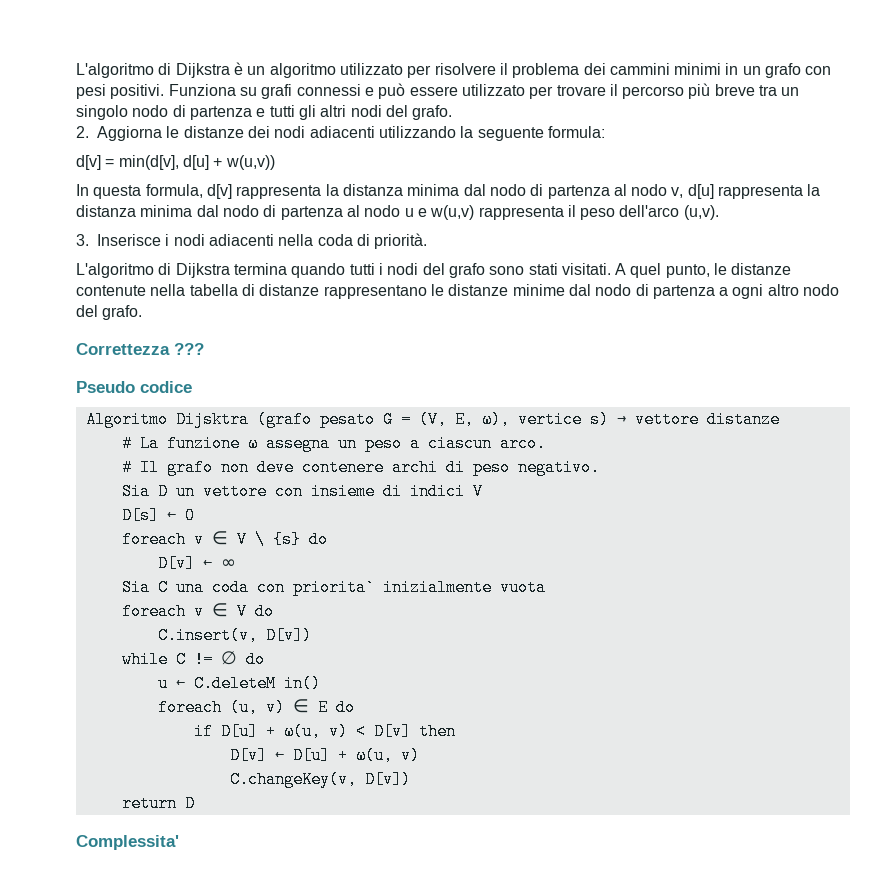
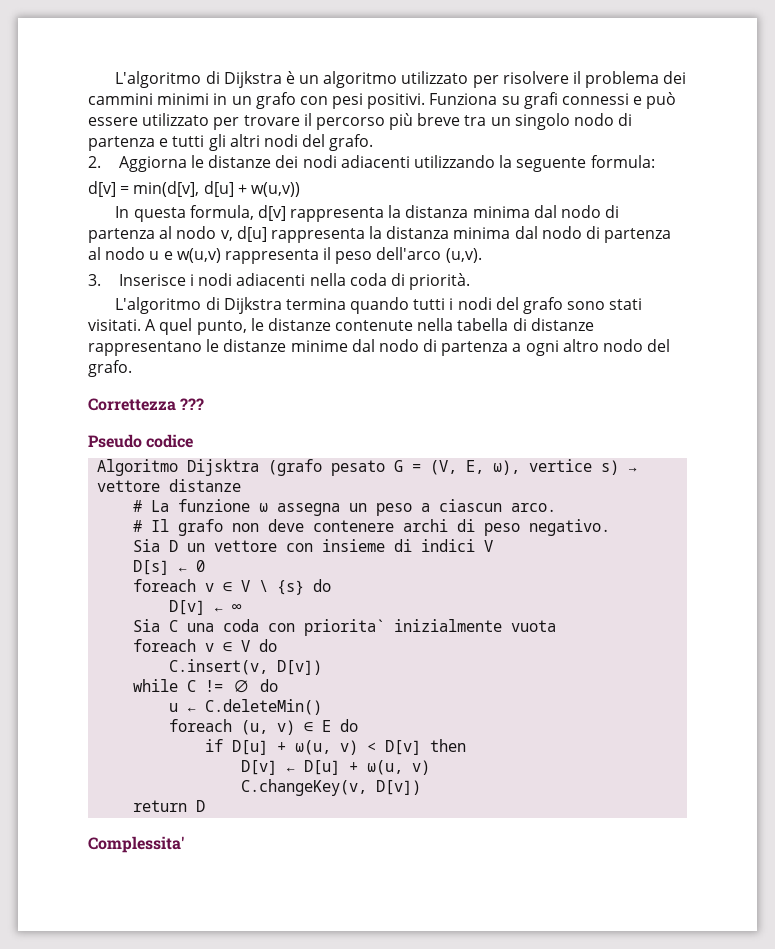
- u ← C.deleteM in()
+ u ← C.deleteMin()

